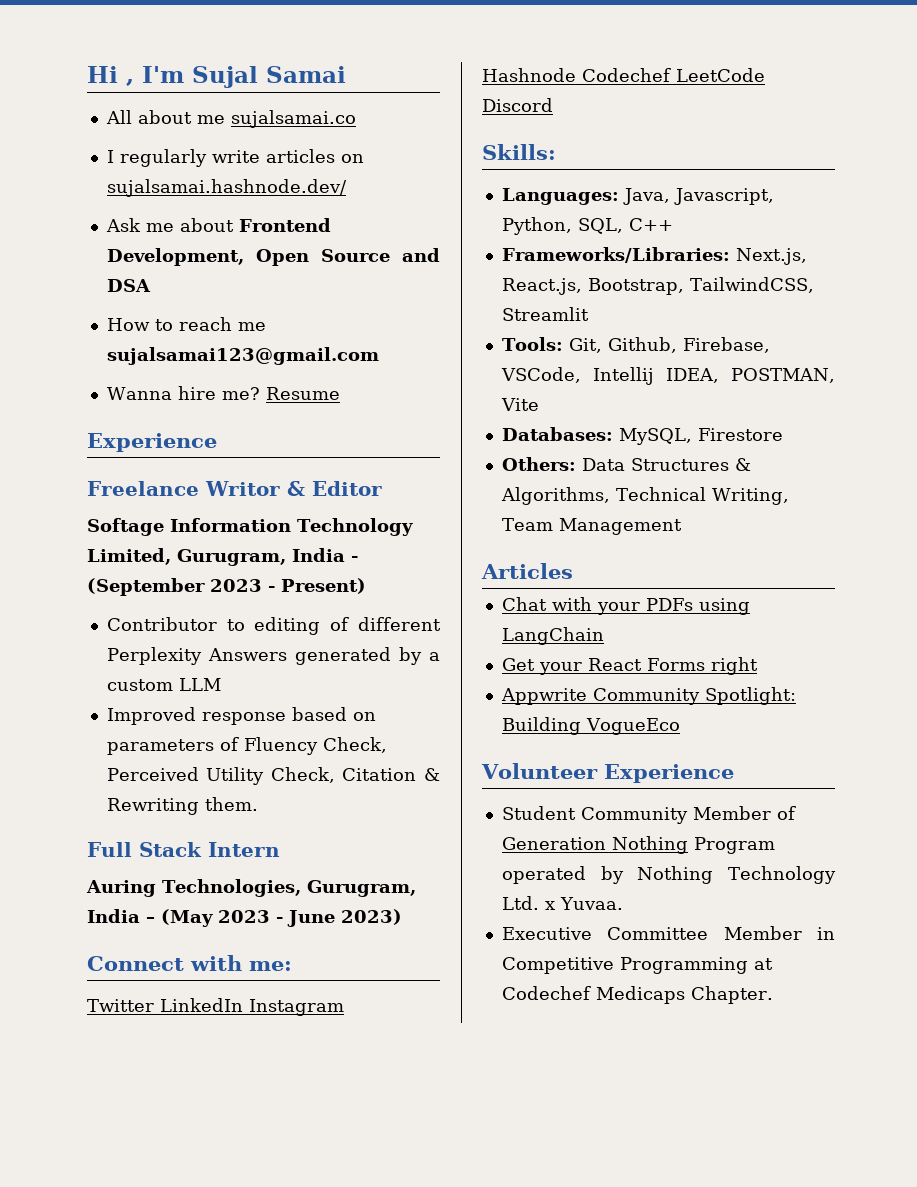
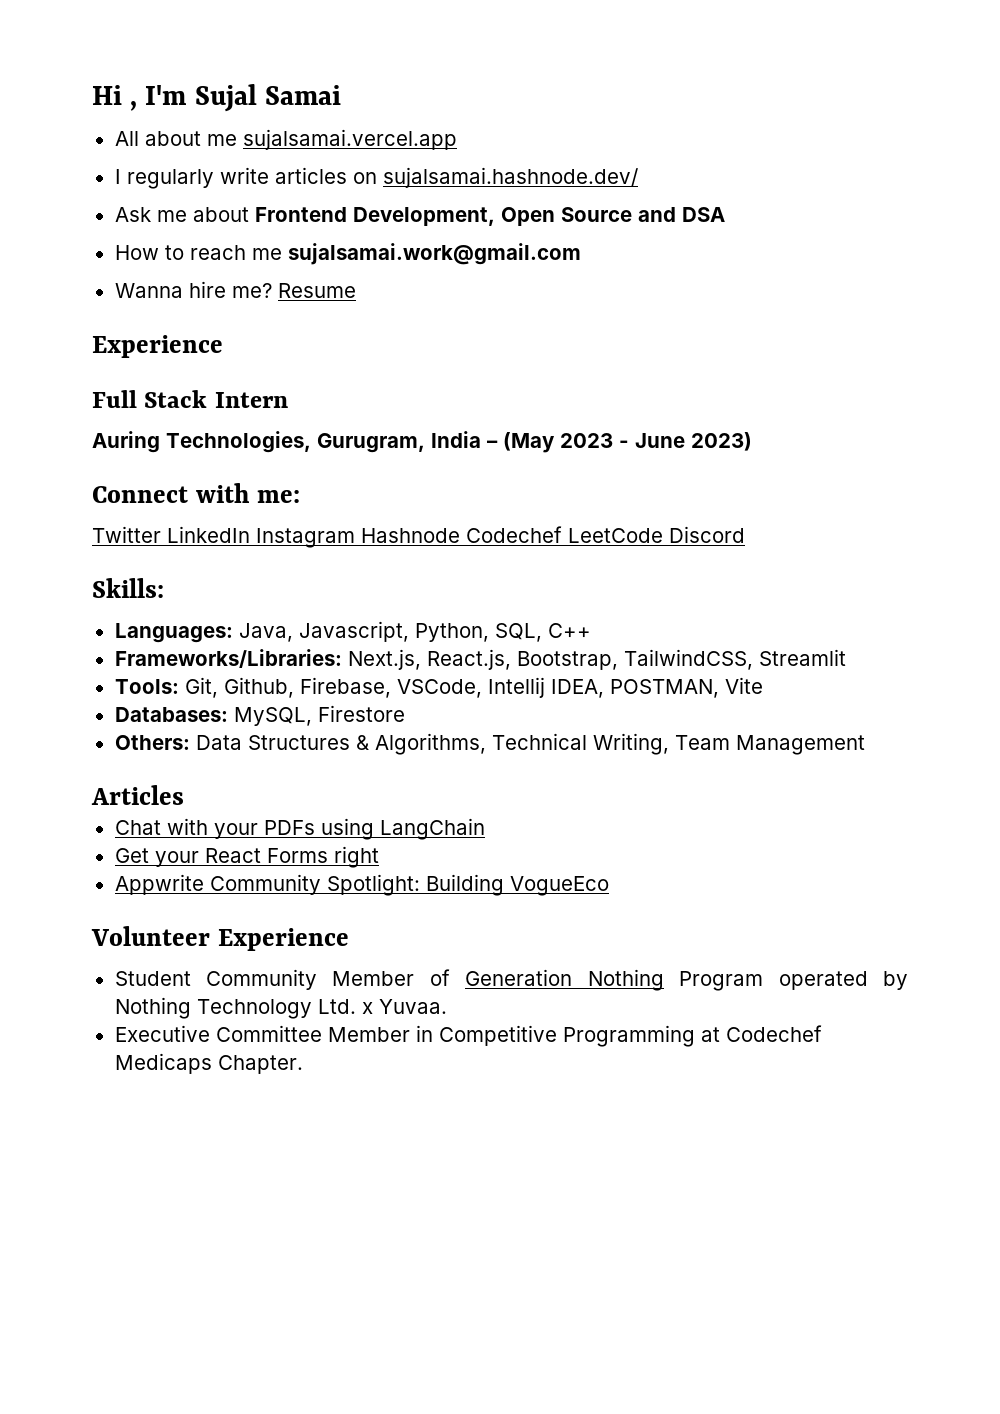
- All about me sujalsamai.co
+ All about me sujalsamai.vercel.app
- How to reach me sujalsamai123@gmail.com
+ How to reach me sujalsamai.work@gmail.com
- Freelance Writor & Editor
- Softage Information Technology Limited, Gurugram, India - (September 2023 - Present)
- Contributor to editing of different Perplexity Answers generated by a custom LLM
- Improved response based on parameters of Fluency Check, Perceived Utility Check, Citation & Rewriting them.

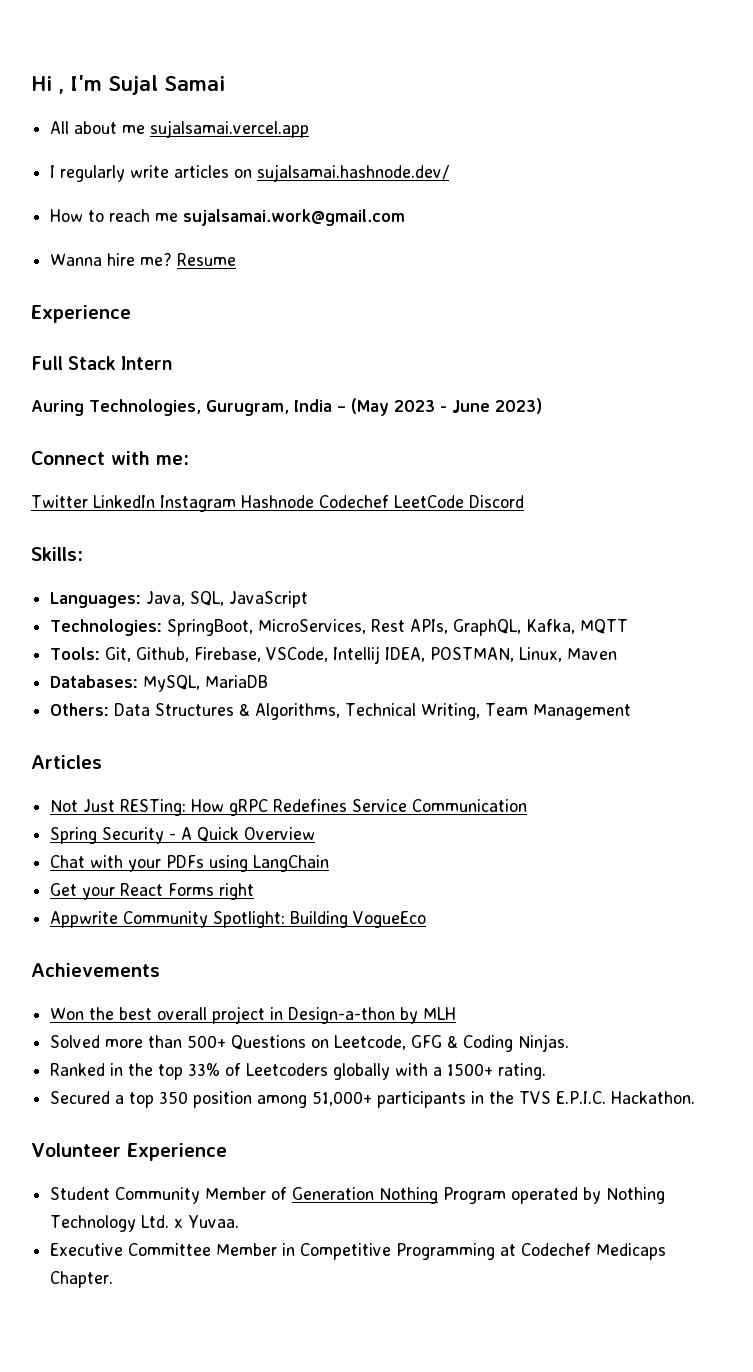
- Ask me about Frontend Development, Open Source and DSA
- Languages: Java, Javascript, Python, SQL, C++
- Frameworks/Libraries: Next.js, React.js, Bootstrap, TailwindCSS, Streamlit
+ Languages: Java, SQL, JavaScript
+ Technologies: SpringBoot, MicroServices, Rest APIs, GraphQL, Kafka, MQTT
- Tools: Git, Github, Firebase, VSCode, Intellij IDEA, POSTMAN, Vite
+ Tools: Git, Github, Firebase, VSCode, Intellij IDEA, POSTMAN, Linux, Maven
- Databases: MySQL, Firestore
+ Databases: MySQL, MariaDB
+ Not Just RESTing: How gRPC Redefines Service Communication
+ Spring Security - A Quick Overview
+ Achievements
+ Won the best overall project in Design-a-thon by MLH
+ Solved more than 500+ Questions on Leetcode, GFG & Coding Ninjas.
+ Ranked in the top 33% of Leetcoders globally with a 1500+ rating.
+ Secured a top 350 position among 51,000+ participants in the TVS E.P.I.C. Hackathon.

